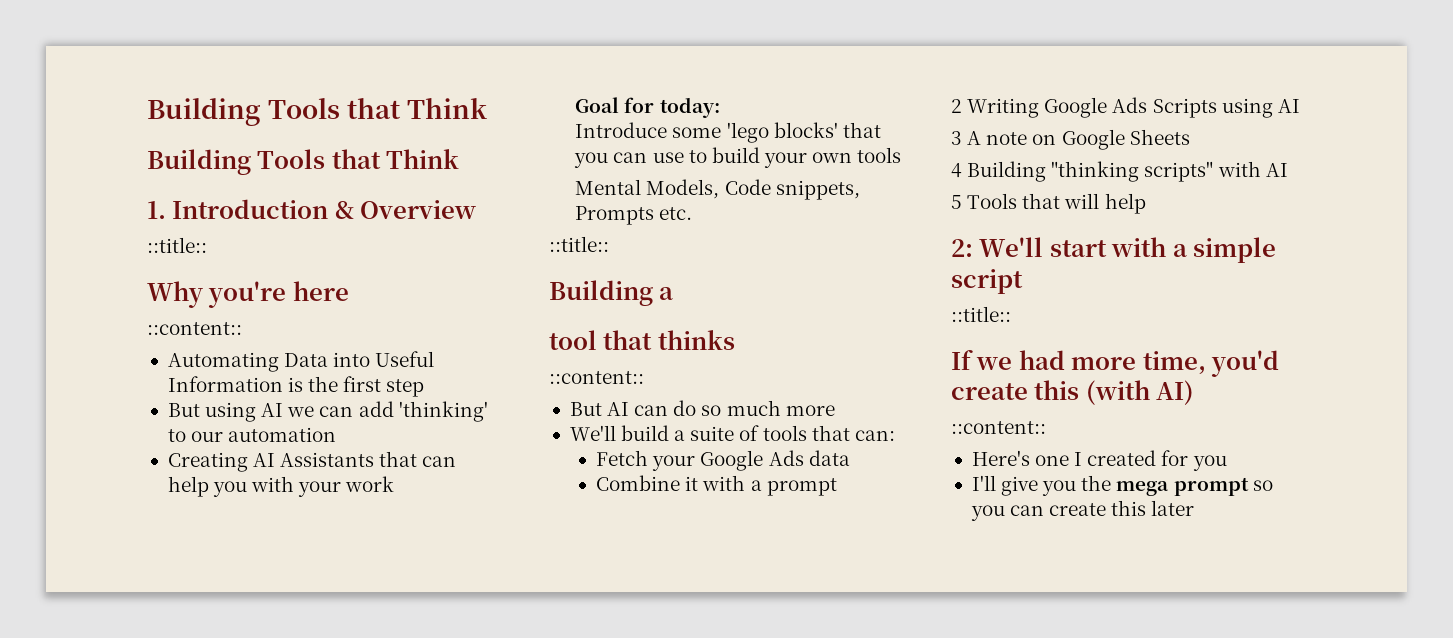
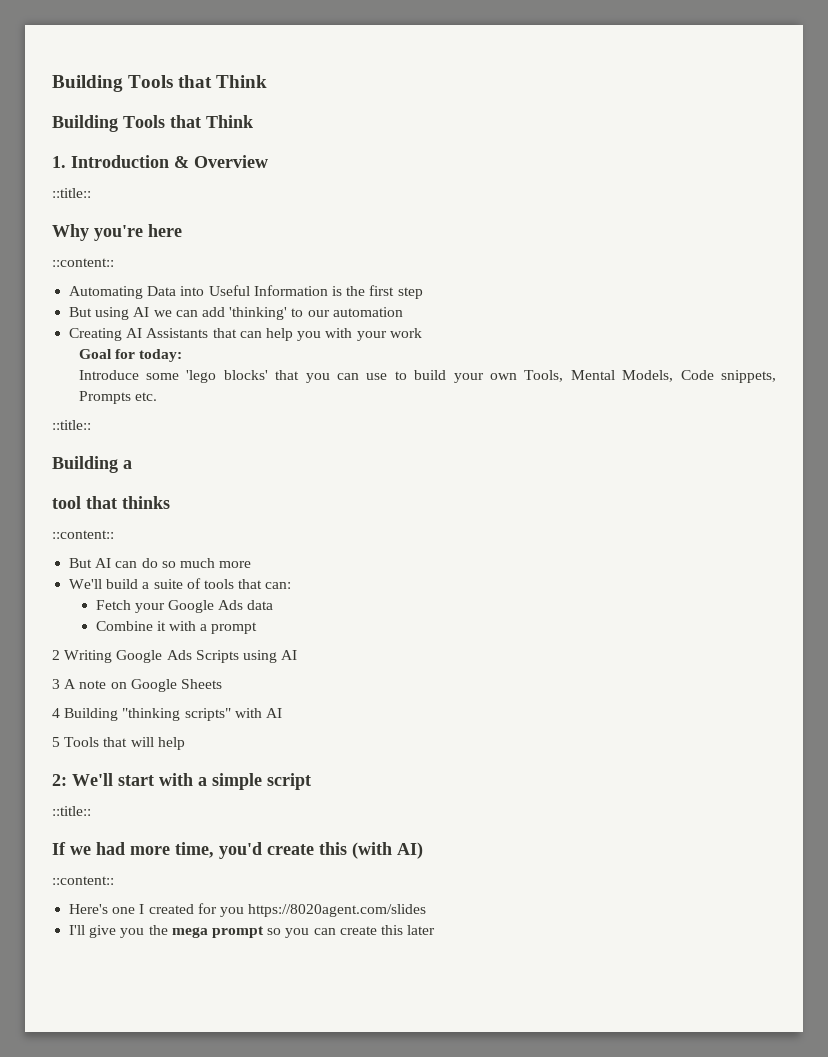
- Introduce some 'lego blocks' that you can use to build your own tools
- Mental Models, Code snippets, Prompts etc.
+ Introduce some 'lego blocks' that you can use to build your own Tools, Mental Models, Code snippets, Prompts etc.
- Here's one I created for you
+ Here's one I created for you https://8020agent.com/slides

